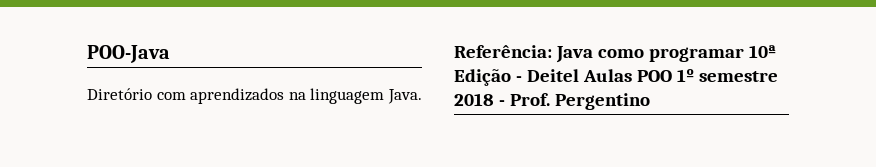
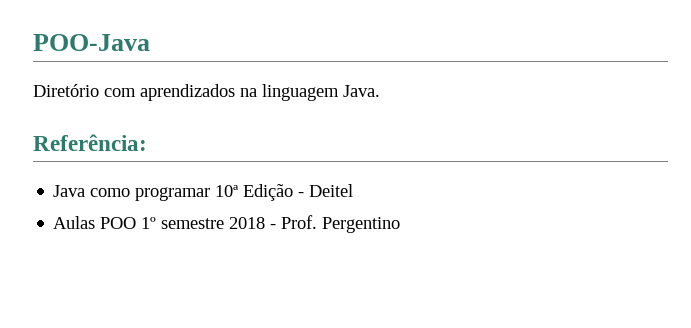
- Referência: Java como programar 10ª Edição - Deitel Aulas POO 1º semestre 2018 - Prof. Pergentino
+ Referência:
+ Java como programar 10ª Edição - Deitel
+ Aulas POO 1º semestre 2018 - Prof. Pergentino

